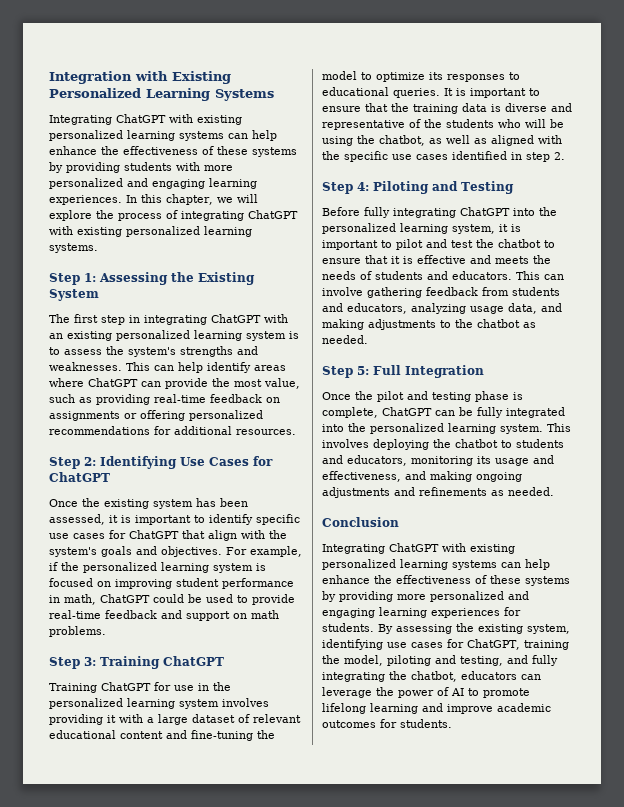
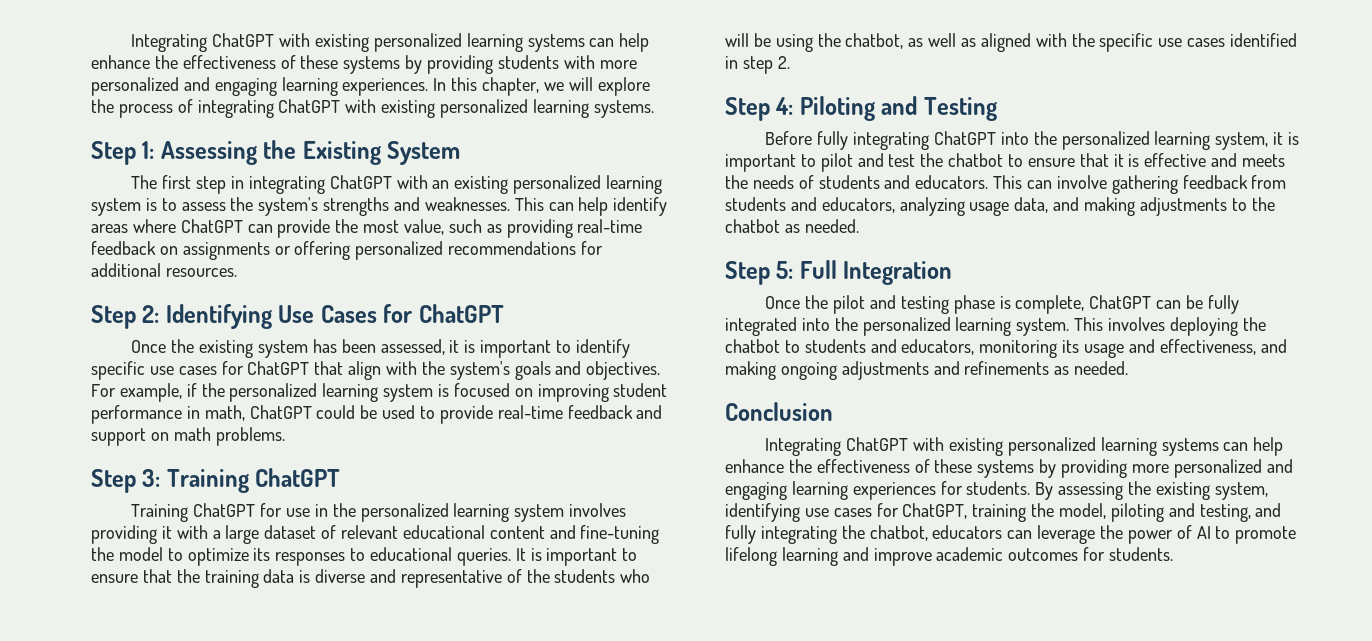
- Integration with Existing Personalized Learning Systems

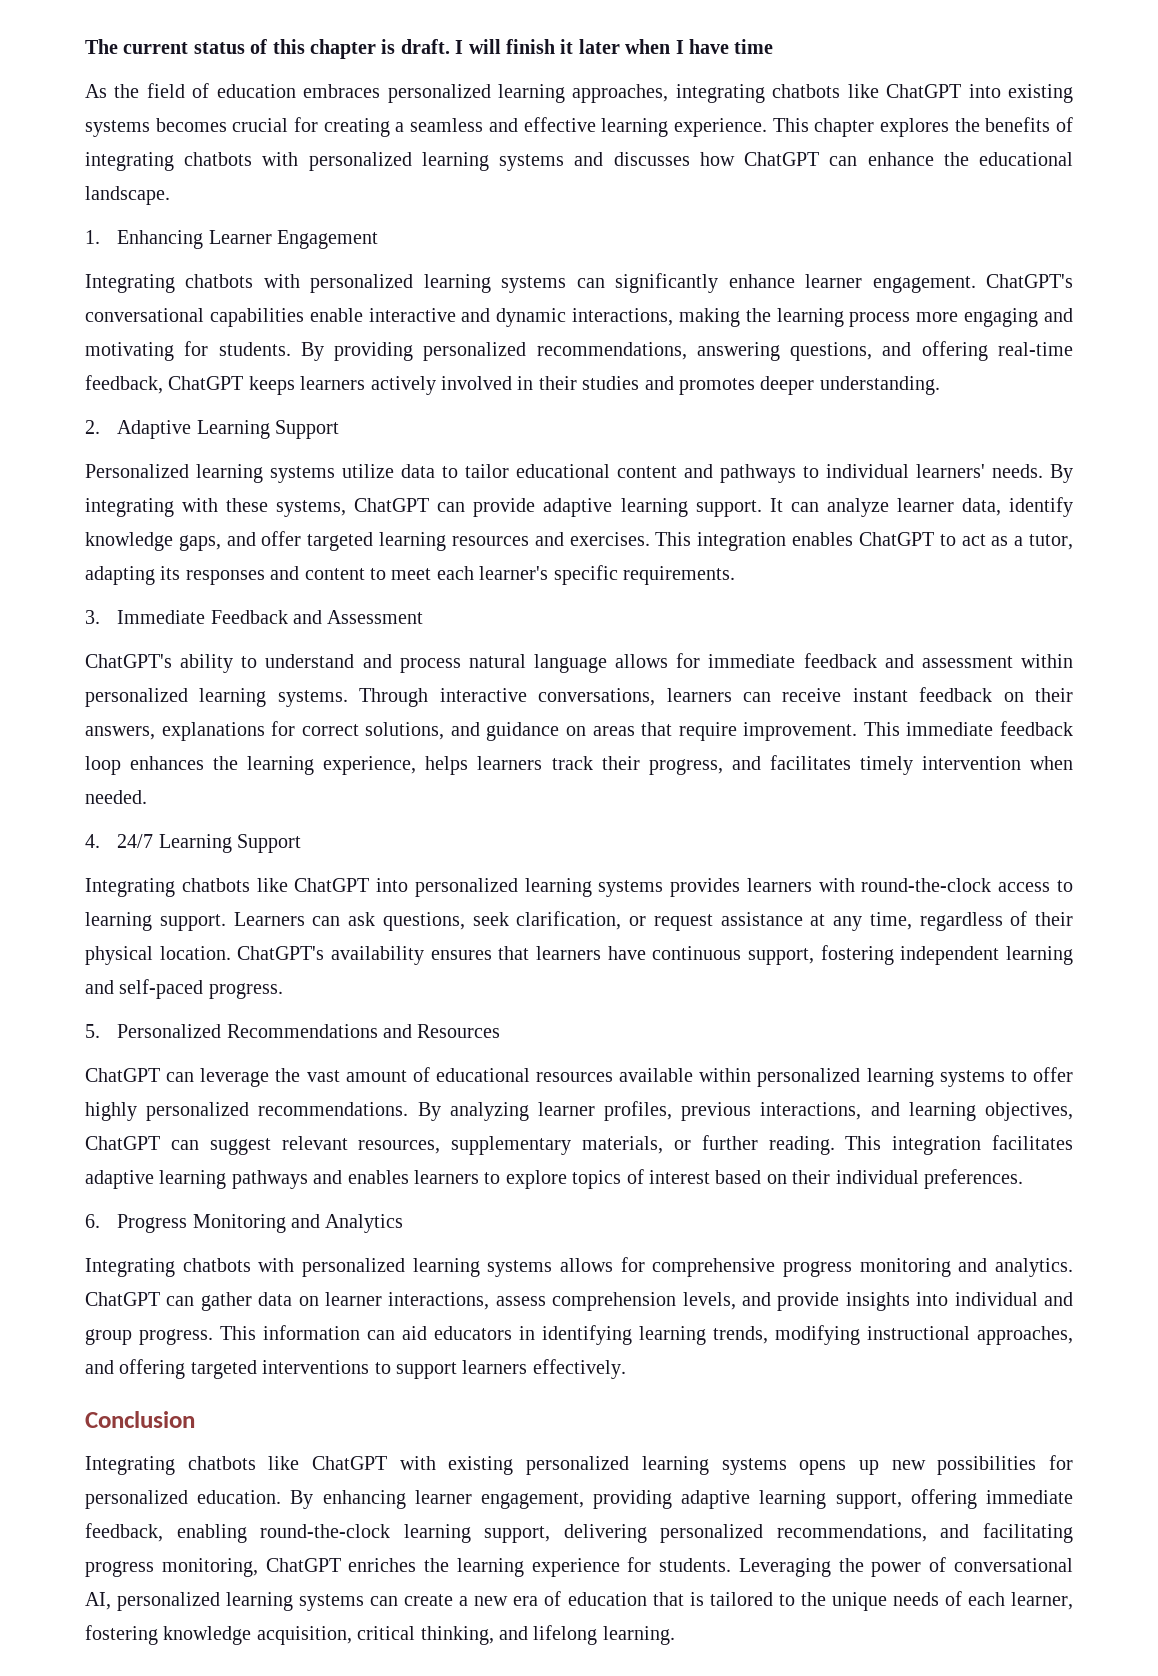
- Integrating ChatGPT with existing personalized learning systems can help enhance the effectiveness of these systems by providing students with more personalized and engaging learning experiences. In this chapter, we will explore the process of integrating ChatGPT with existing personalized learning systems.
- Step 1: Assessing the Existing System
- The first step in integrating ChatGPT with an existing personalized learning system is to assess the system's strengths and weaknesses. This can help identify areas where ChatGPT can provide the most value, such as providing real-time feedback on assignments or offering personalized recommendations for additional resources.
- Step 2: Identifying Use Cases for ChatGPT
- Once the existing system has been assessed, it is important to identify specific use cases for ChatGPT that align with the system's goals and objectives. For example, if the personalized learning system is focused on improving student performance in math, ChatGPT could be used to provide real-time feedback and support on math problems.
- Step 3: Training ChatGPT
- Training ChatGPT for use in the personalized learning system involves providing it with a large dataset of relevant educational content and fine-tuning the model to optimize its responses to educational queries. It is important to ensure that the training data is diverse and representative of the students who will be using the chatbot, as well as aligned with the specific use cases identified in step 2.
- Step 4: Piloting and Testing
- Before fully integrating ChatGPT into the personalized learning system, it is important to pilot and test the chatbot to ensure that it is effective and meets the needs of students and educators. This can involve gathering feedback from students and educators, analyzing usage data, and making adjustments to the chatbot as needed.
- Step 5: Full Integration
- Once the pilot and testing phase is complete, ChatGPT can be fully integrated into the personalized learning system. This involves deploying the chatbot to students and educators, monitoring its usage and effectiveness, and making ongoing adjustments and refinements as needed.
+ The current status of this chapter is draft. I will finish it later when I have time
+ As the field of education embraces personalized learning approaches, integrating chatbots like ChatGPT into existing systems becomes crucial for creating a seamless and effective learning experience. This chapter explores the benefits of integrating chatbots with personalized learning systems and discusses how ChatGPT can enhance the educational landscape.
+ 1. Enhancing Learner Engagement
+ Integrating chatbots with personalized learning systems can significantly enhance learner engagement. ChatGPT's conversational capabilities enable interactive and dynamic interactions, making the learning process more engaging and motivating for students. By providing personalized recommendations, answering questions, and offering real-time feedback, ChatGPT keeps learners actively involved in their studies and promotes deeper understanding.
+ 2. Adaptive Learning Support
+ Personalized learning systems utilize data to tailor educational content and pathways to individual learners' needs. By integrating with these systems, ChatGPT can provide adaptive learning support. It can analyze learner data, identify knowledge gaps, and offer targeted learning resources and exercises. This integration enables ChatGPT to act as a tutor, adapting its responses and content to meet each learner's specific requirements.
+ 3. Immediate Feedback and Assessment
+ ChatGPT's ability to understand and process natural language allows for immediate feedback and assessment within personalized learning systems. Through interactive conversations, learners can receive instant feedback on their answers, explanations for correct solutions, and guidance on areas that require improvement. This immediate feedback loop enhances the learning experience, helps learners track their progress, and facilitates timely intervention when needed.
+ 4. 24/7 Learning Support
+ Integrating chatbots like ChatGPT into personalized learning systems provides learners with round-the-clock access to learning support. Learners can ask questions, seek clarification, or request assistance at any time, regardless of their physical location. ChatGPT's availability ensures that learners have continuous support, fostering independent learning and self-paced progress.
+ 5. Personalized Recommendations and Resources
+ ChatGPT can leverage the vast amount of educational resources available within personalized learning systems to offer highly personalized recommendations. By analyzing learner profiles, previous interactions, and learning objectives, ChatGPT can suggest relevant resources, supplementary materials, or further reading. This integration facilitates adaptive learning pathways and enables learners to explore topics of interest based on their individual preferences.
+ 6. Progress Monitoring and Analytics
+ Integrating chatbots with personalized learning systems allows for comprehensive progress monitoring and analytics. ChatGPT can gather data on learner interactions, assess comprehension levels, and provide insights into individual and group progress. This information can aid educators in identifying learning trends, modifying instructional approaches, and offering targeted interventions to support learners effectively.
  Conclusion
- Integrating ChatGPT with existing personalized learning systems can help enhance the effectiveness of these systems by providing more personalized and engaging learning experiences for students. By assessing the existing system, identifying use cases for ChatGPT, training the model, piloting and testing, and fully integrating the chatbot, educators can leverage the power of AI to promote lifelong learning and improve academic outcomes for students.
+ Integrating chatbots like ChatGPT with existing personalized learning systems opens up new possibilities for personalized education. By enhancing learner engagement, providing adaptive learning support, offering immediate feedback, enabling round-the-clock learning support, delivering personalized recommendations, and facilitating progress monitoring, ChatGPT enriches the learning experience for students. Leveraging the power of conversational AI, personalized learning systems can create a new era of education that is tailored to the unique needs of each learner, fostering knowledge acquisition, critical thinking, and lifelong learning.

